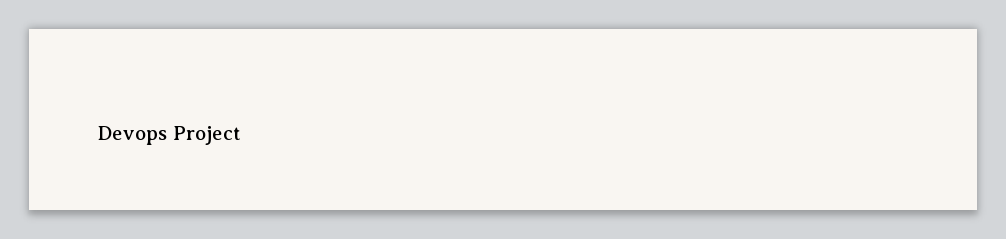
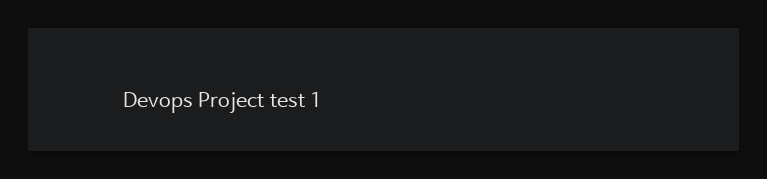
- Devops Project
+ Devops Project test 1

